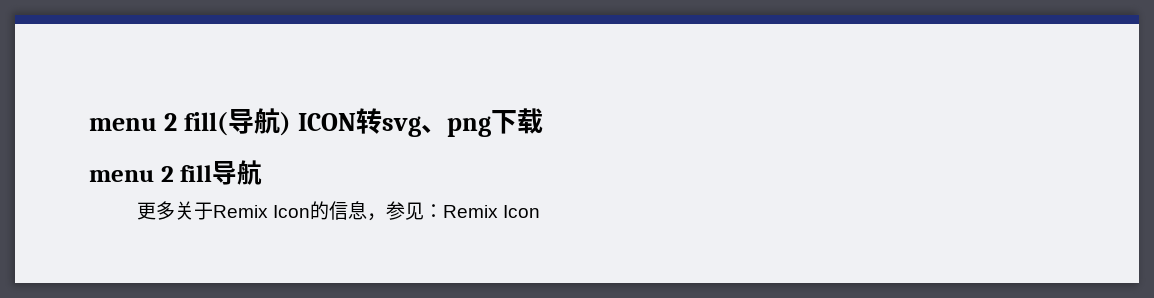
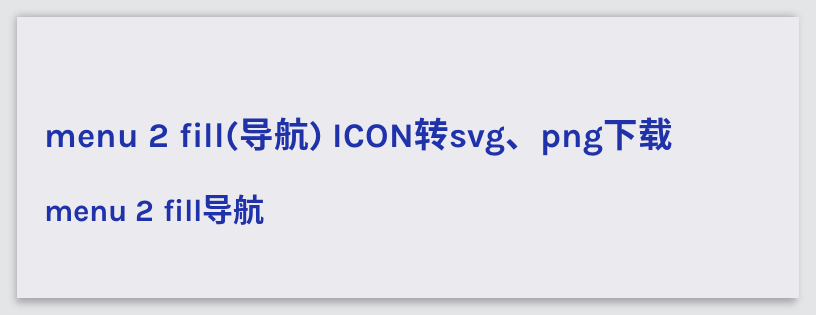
- 更多关于Remix Icon的信息，参见：Remix Icon

